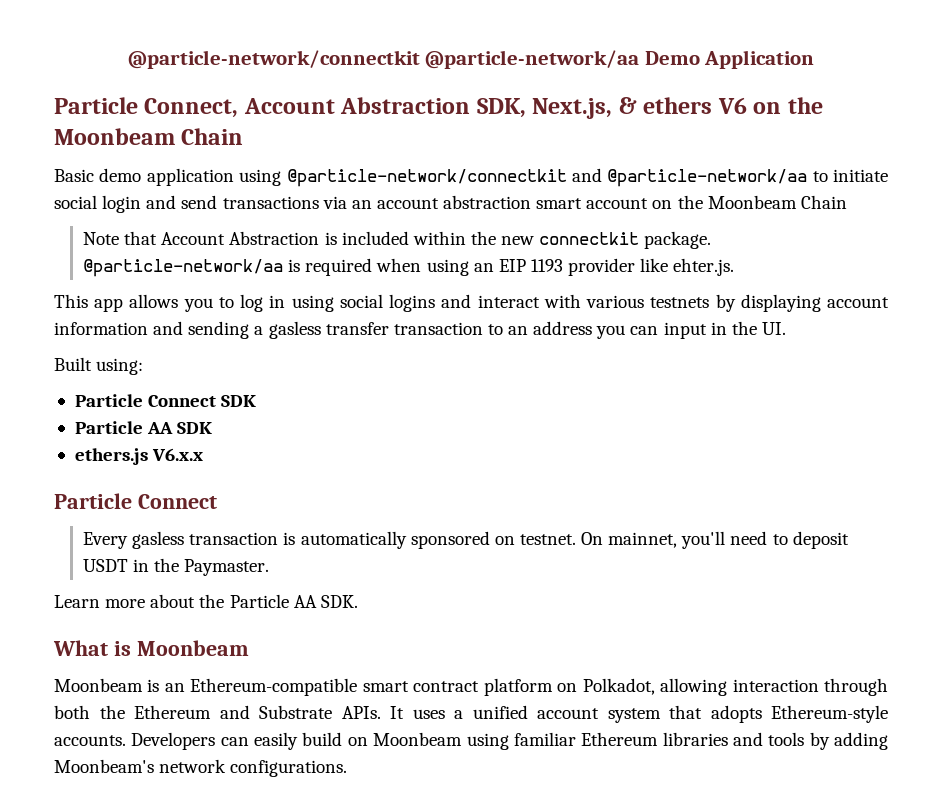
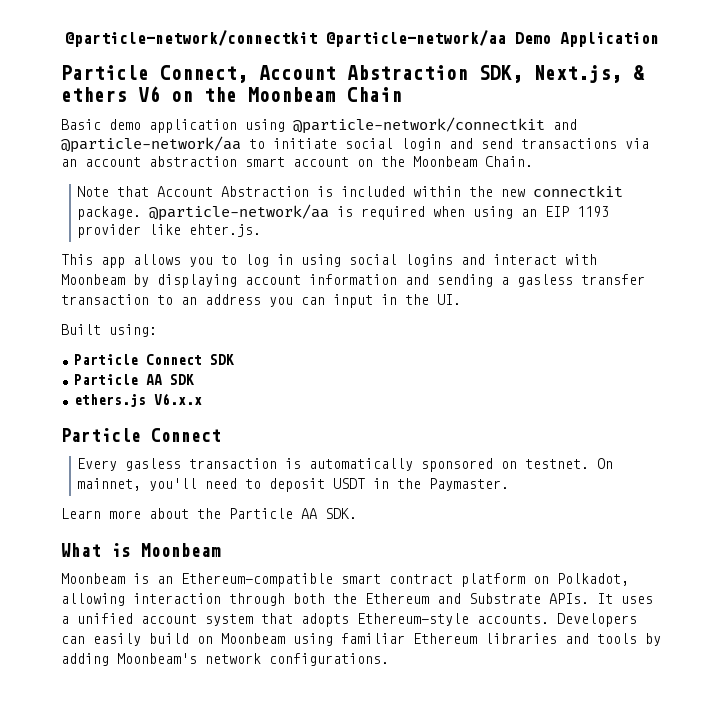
- Basic demo application using @particle-network/connectkit and @particle-network/aa to initiate social login and send transactions via an account abstraction smart account on the Moonbeam Chain
+ Basic demo application using @particle-network/connectkit and @particle-network/aa to initiate social login and send transactions via an account abstraction smart account on the Moonbeam Chain.
- This app allows you to log in using social logins and interact with various testnets by displaying account information and sending a gasless transfer transaction to an address you can input in the UI.
+ This app allows you to log in using social logins and interact with Moonbeam by displaying account information and sending a gasless transfer transaction to an address you can input in the UI.

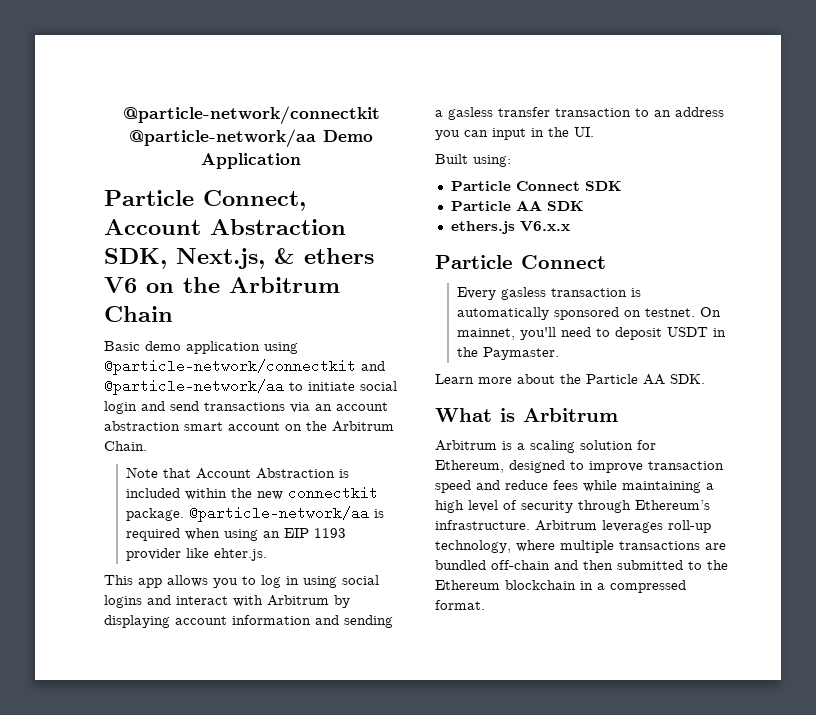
- Particle Connect, Account Abstraction SDK, Next.js, & ethers V6 on the Moonbeam Chain
+ Particle Connect, Account Abstraction SDK, Next.js, & ethers V6 on the Arbitrum Chain
- Basic demo application using @particle-network/connectkit and @particle-network/aa to initiate social login and send transactions via an account abstraction smart account on the Moonbeam Chain.
+ Basic demo application using @particle-network/connectkit and @particle-network/aa to initiate social login and send transactions via an account abstraction smart account on the Arbitrum Chain.
- This app allows you to log in using social logins and interact with Moonbeam by displaying account information and sending a gasless transfer transaction to an address you can input in the UI.
+ This app allows you to log in using social logins and interact with Arbitrum by displaying account information and sending a gasless transfer transaction to an address you can input in the UI.
- What is Moonbeam
- Moonbeam is an Ethereum-compatible smart contract platform on Polkadot, allowing interaction through both the Ethereum and Substrate APIs. It uses a unified account system that adopts Ethereum-style accounts. Developers can easily build on Moonbeam using familiar Ethereum libraries and tools by adding Moonbeam's network configurations.
+ What is Arbitrum
+ Arbitrum is a scaling solution for Ethereum, designed to improve transaction speed and reduce fees while maintaining a high level of security through Ethereum’s infrastructure. Arbitrum leverages roll-up technology, where multiple transactions are bundled off-chain and then submitted to the Ethereum blockchain in a compressed format.

